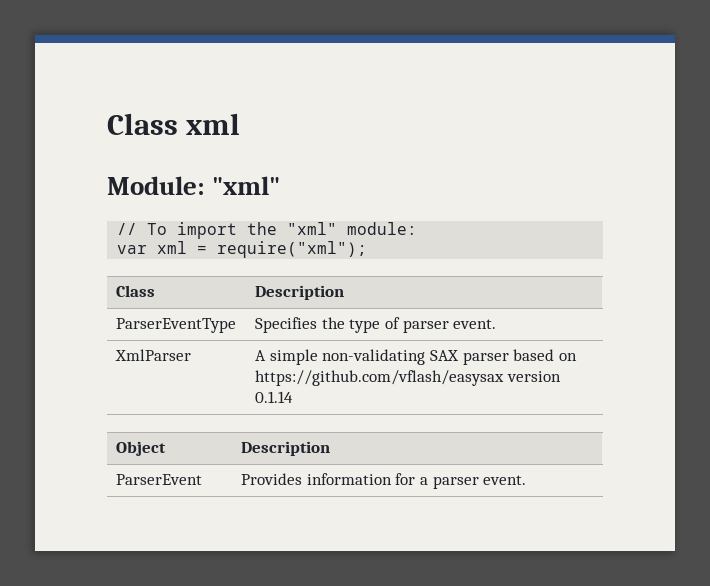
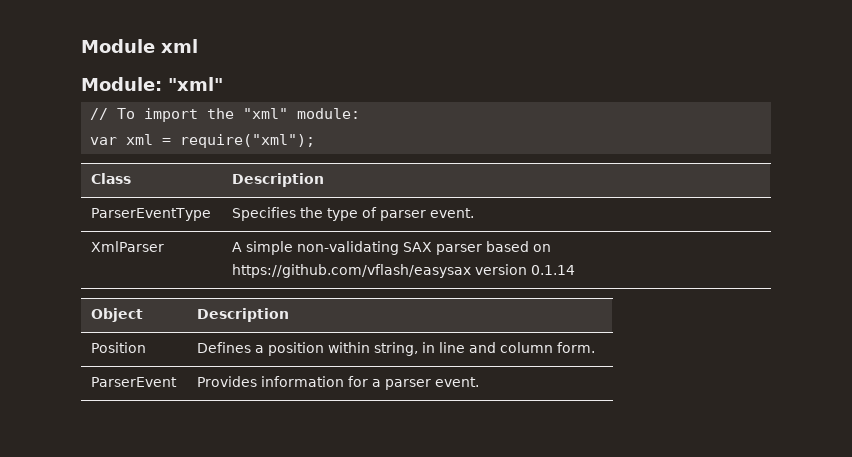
- Class xml
+ Module xml
+ Position | Defines a position within string, in line and column form.

